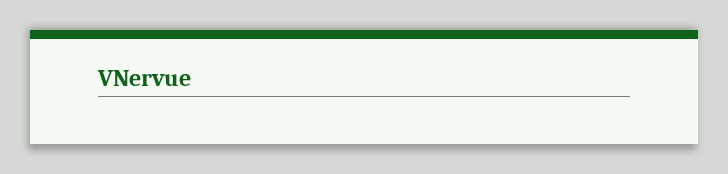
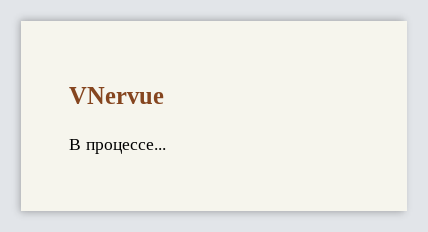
+ В процессе...

